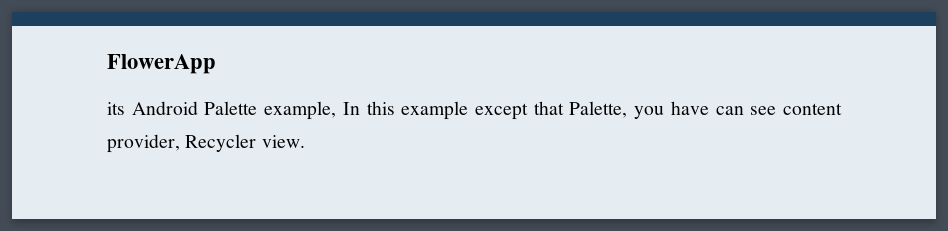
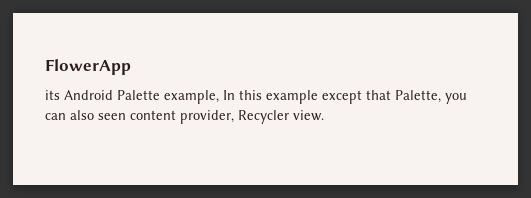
- its Android Palette example, In this example except that Palette, you have can see content provider, Recycler view.
+ its Android Palette example, In this example except that Palette, you can also seen content provider, Recycler view.

